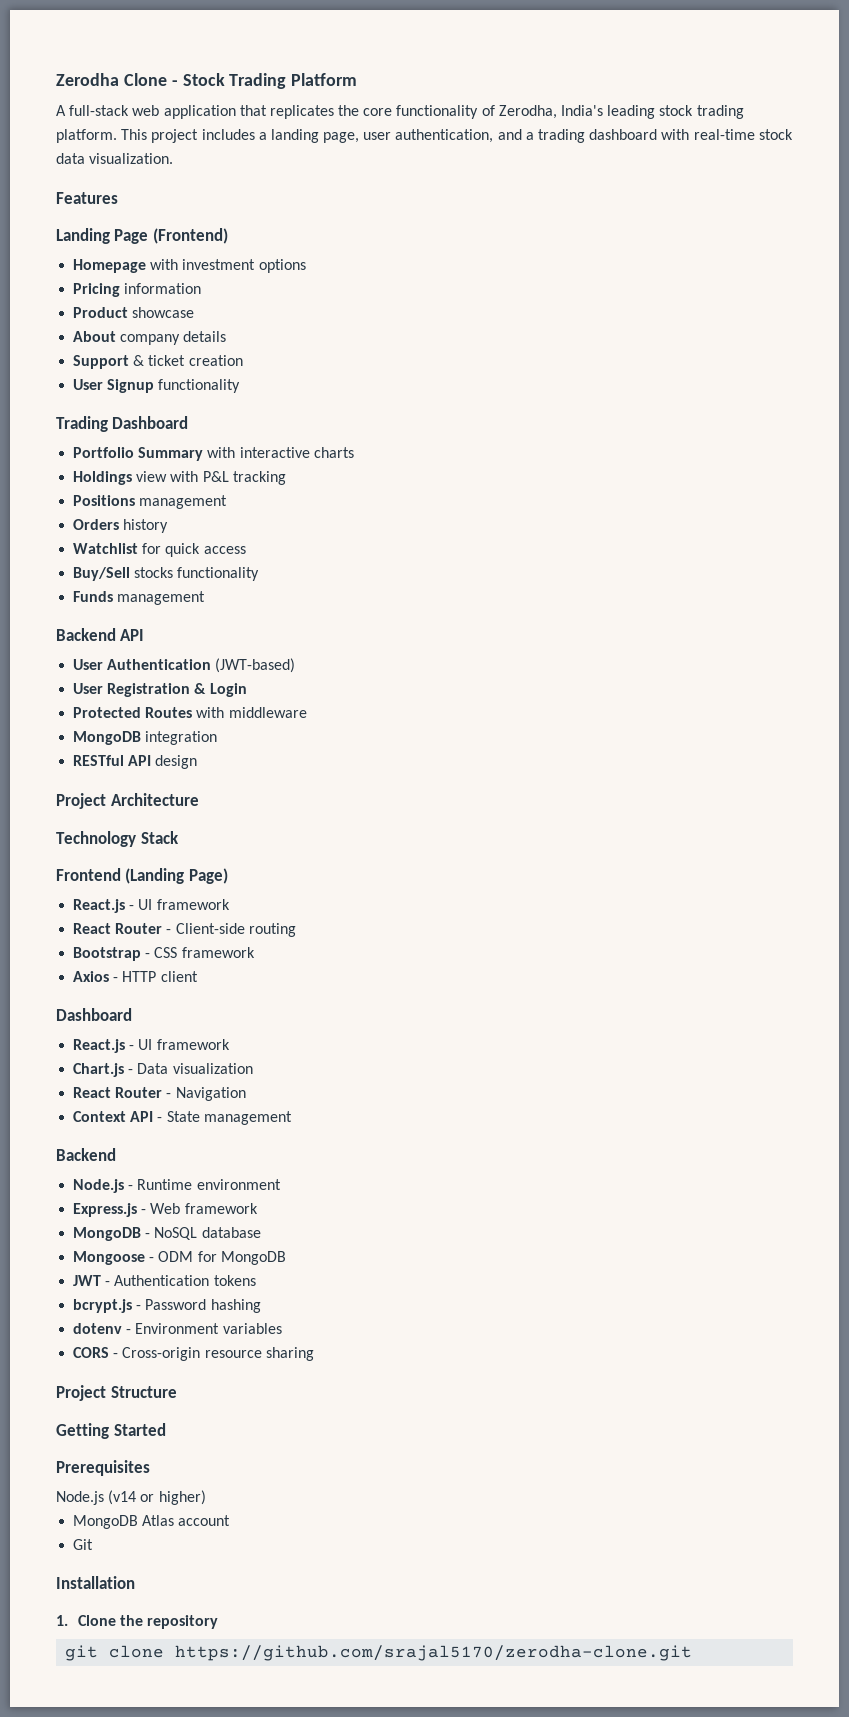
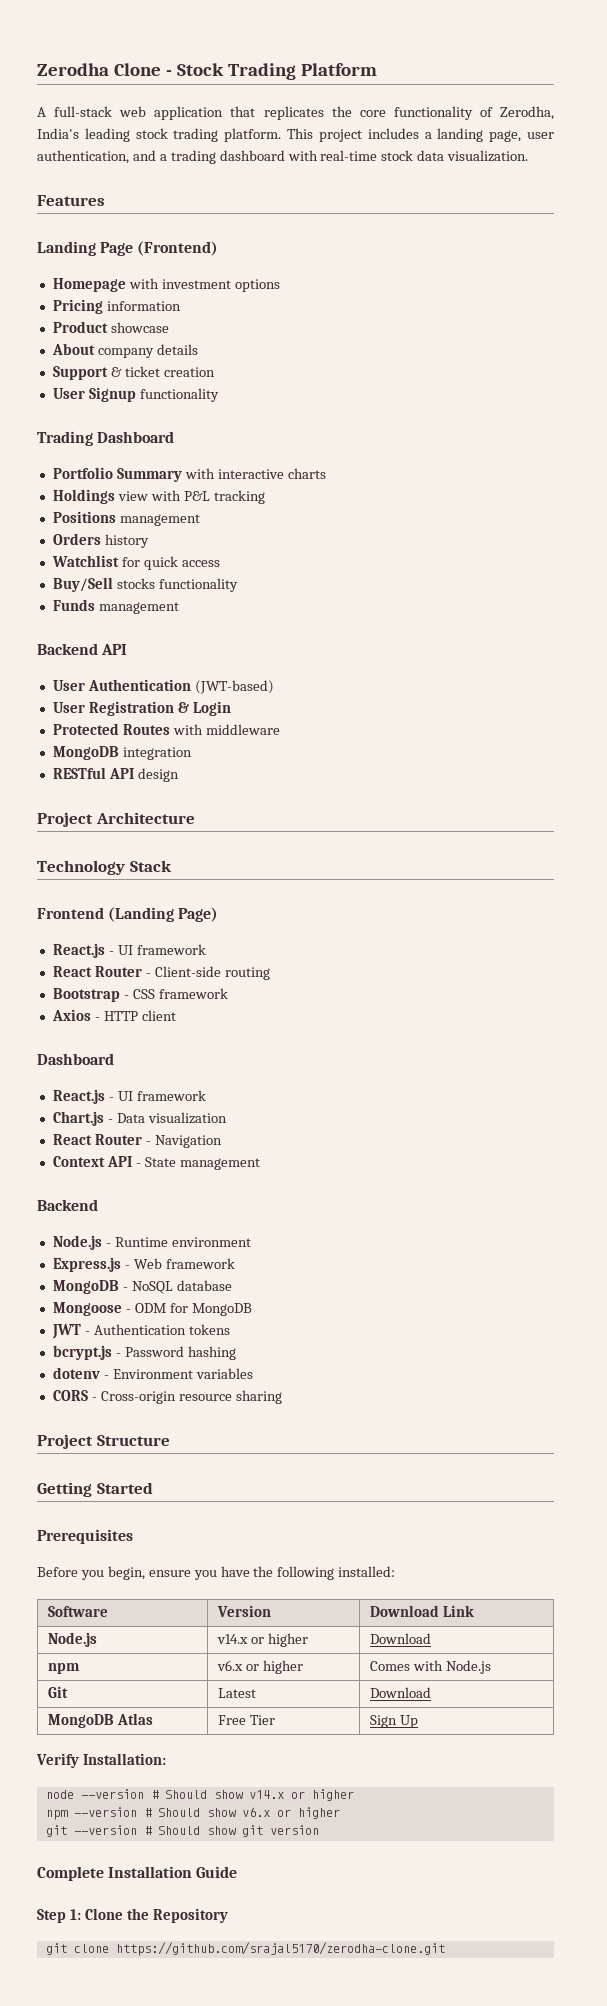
- Node.js (v14 or higher)
- MongoDB Atlas account
- Git
- Installation
- 1. Clone the repository
+ Before you begin, ensure you have the following installed:
+ Software | Version | Download Link
+ Node.js | v14.x or higher | Download
+ npm | v6.x or higher | Comes with Node.js
+ Git | Latest | Download
+ MongoDB Atlas | Free Tier | Sign Up
+ Verify Installation:
+ node --version # Should show v14.x or higher
+ npm --version # Should show v6.x or higher
+ git --version # Should show git version
+ Complete Installation Guide
+ Step 1: Clone the Repository

